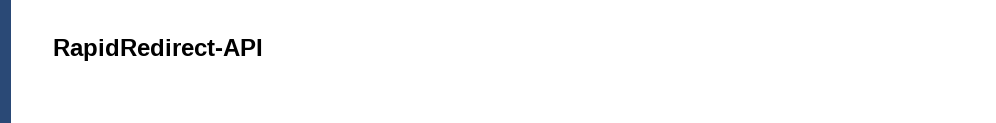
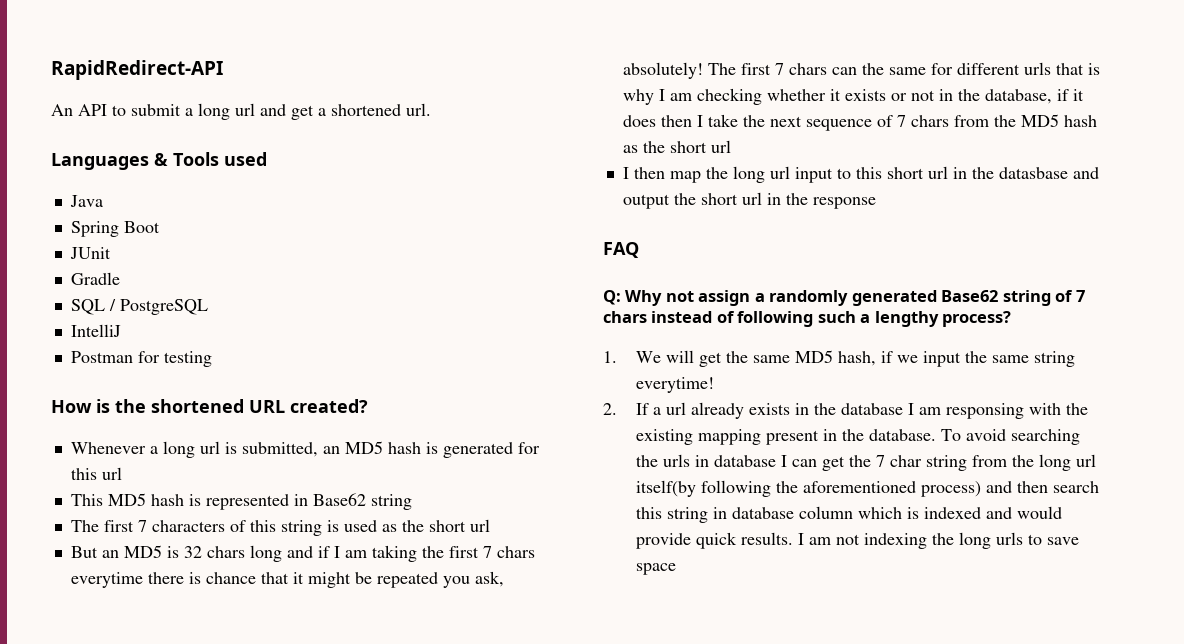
+ An API to submit a long url and get a shortened url.
+ Languages & Tools used
+ Java
+ Spring Boot
+ JUnit
+ Gradle
+ SQL / PostgreSQL
+ IntelliJ
+ Postman for testing
+ How is the shortened URL created?
+ Whenever a long url is submitted, an MD5 hash is generated for this url
+ This MD5 hash is represented in Base62 string
+ The first 7 characters of this string is used as the short url
+ But an MD5 is 32 chars long and if I am taking the first 7 chars everytime there is chance that it might be repeated you ask, absolutely! The first 7 chars can the same for different urls that is why I am checking whether it exists or not in the database, if it does then I take the next sequence of 7 chars from the MD5 hash as the short url
+ I then map the long url input to this short url in the datasbase and output the short url in the response
+ FAQ
+ Q: Why not assign a randomly generated Base62 string of 7 chars instead of following such a lengthy process?
+ 1. We will get the same MD5 hash, if we input the same string everytime!
+ 2. If a url already exists in the database I am responsing with the existing mapping present in the database. To avoid searching the urls in database I can get the 7 char string from the long url itself(by following the aforementioned process) and then search this string in database column which is indexed and would provide quick results. I am not indexing the long urls to save space

